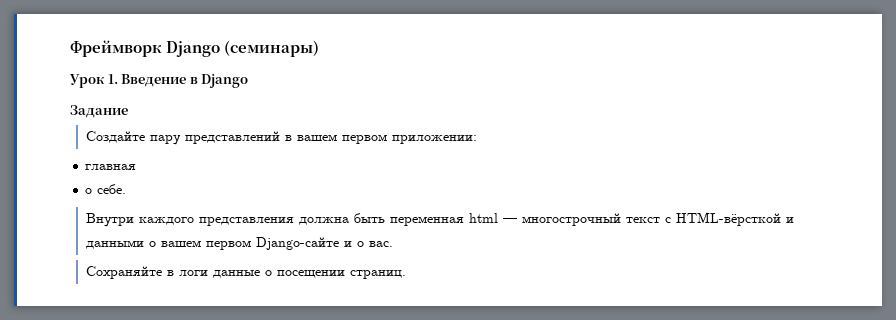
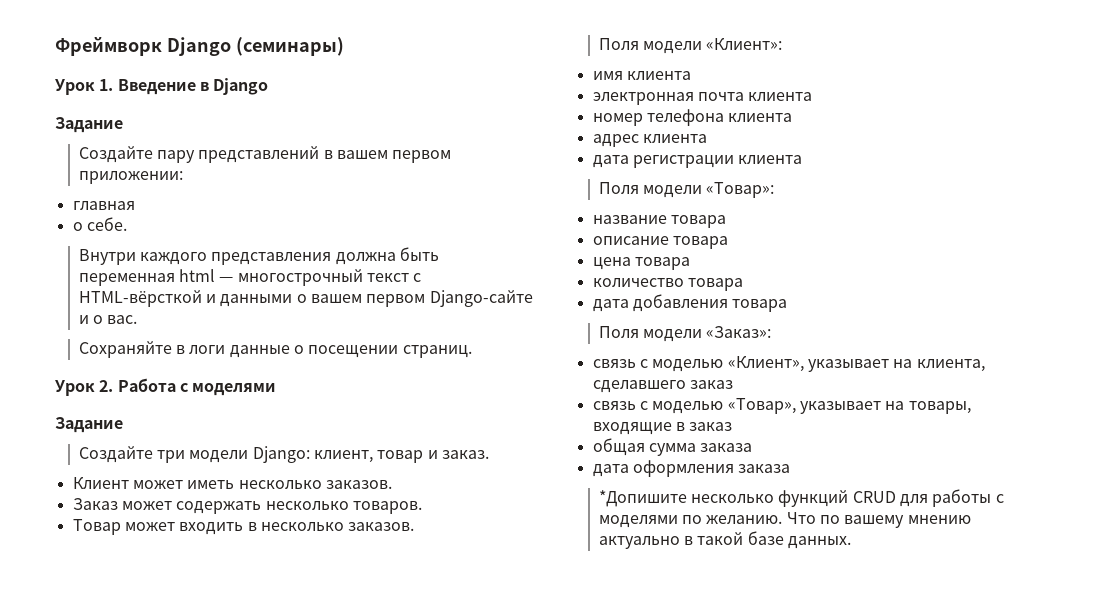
+ Урок 2. Работа с моделями
+ Задание
+ Создайте три модели Django: клиент, товар и заказ.
+ Клиент может иметь несколько заказов.
+ Заказ может содержать несколько товаров.
+ Товар может входить в несколько заказов.
+ Поля модели «Клиент»:
+ имя клиента
+ электронная почта клиента
+ номер телефона клиента
+ адрес клиента
+ дата регистрации клиента
+ Поля модели «Товар»:
+ название товара
+ описание товара
+ цена товара
+ количество товара
+ дата добавления товара
+ Поля модели «Заказ»:
+ связь с моделью «Клиент», указывает на клиента, сделавшего заказ
+ связь с моделью «Товар», указывает на товары, входящие в заказ
+ общая сумма заказа
+ дата оформления заказа
+ *Допишите несколько функций CRUD для работы с моделями по желанию. Что по вашему мнению актуально в такой базе данных.

